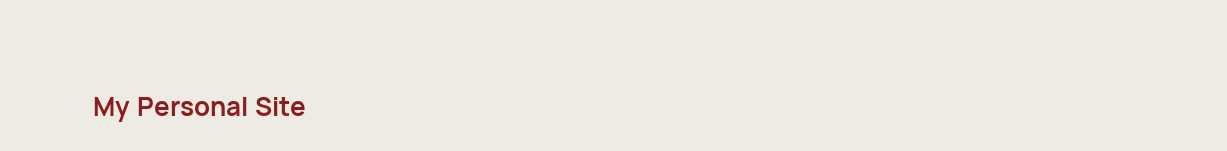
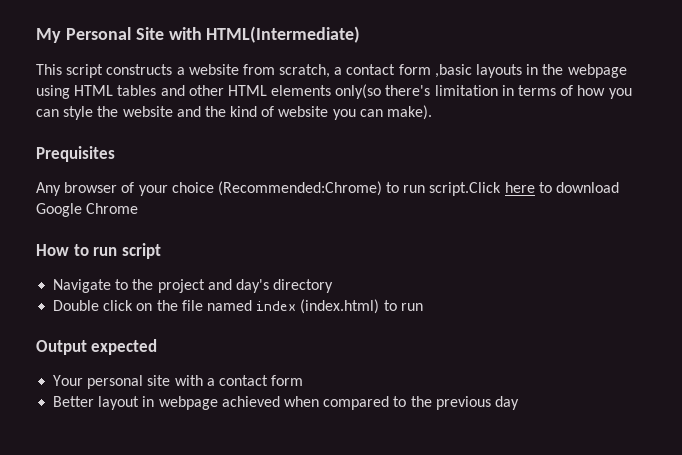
- My Personal Site
+ My Personal Site with HTML(Intermediate)
+ This script constructs a website from scratch, a contact form ,basic layouts in the webpage using HTML tables and other HTML elements only(so there's limitation in terms of how you can style the website and the kind of website you can make).
+ Prequisites
+ Any browser of your choice (Recommended:Chrome) to run script.Click here to download Google Chrome
+ How to run script
+ Navigate to the project and day's directory
+ Double click on the file named index (index.html) to run
+ Output expected
+ Your personal site with a contact form
+ Better layout in webpage achieved when compared to the previous day

